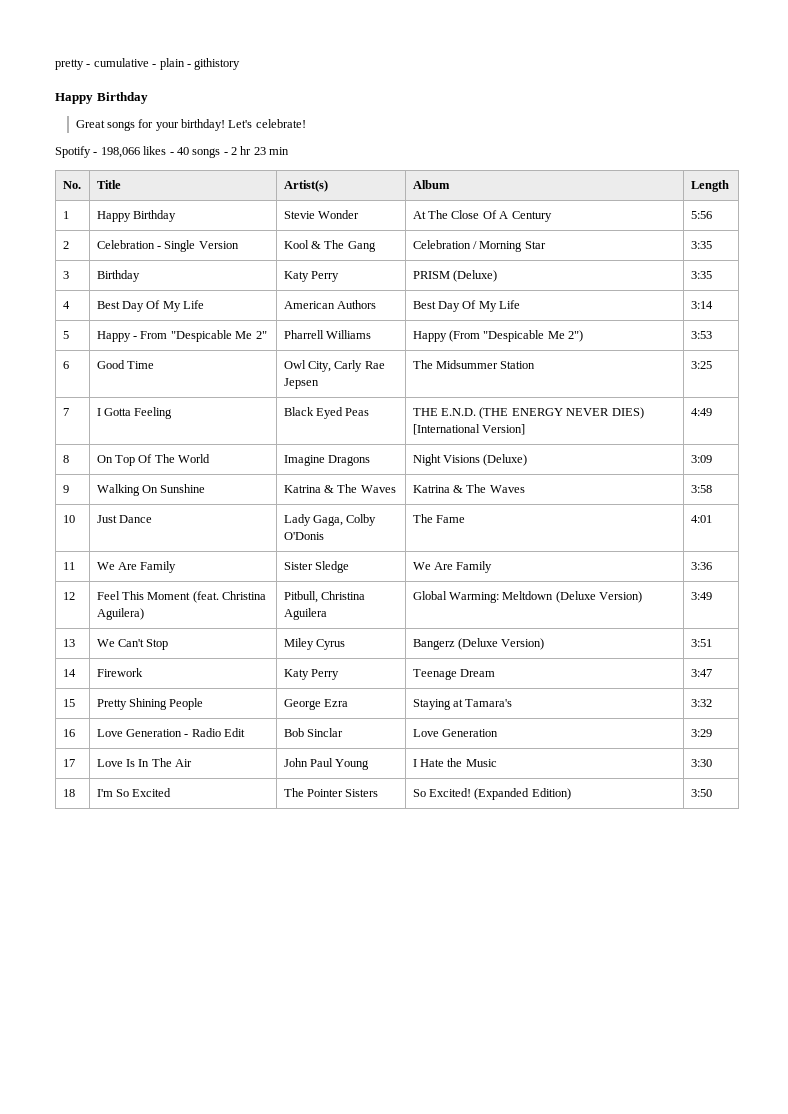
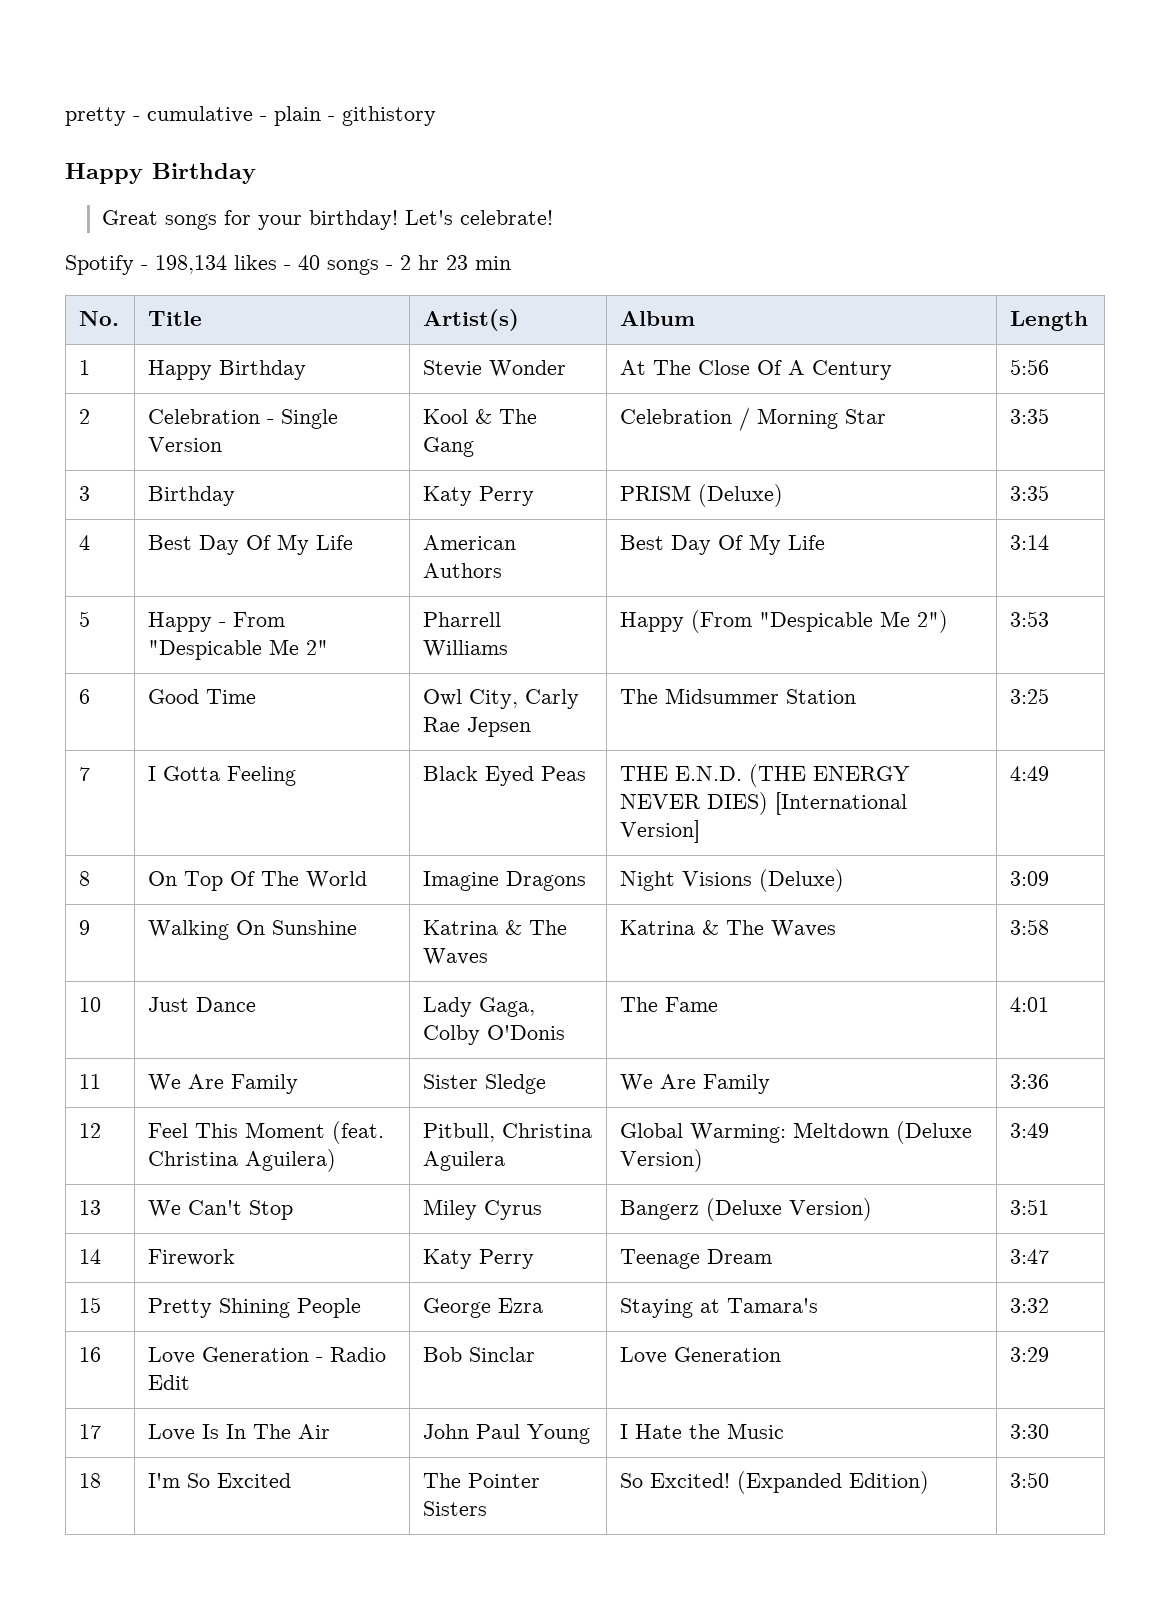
- Spotify - 198,066 likes - 40 songs - 2 hr 23 min
+ Spotify - 198,134 likes - 40 songs - 2 hr 23 min

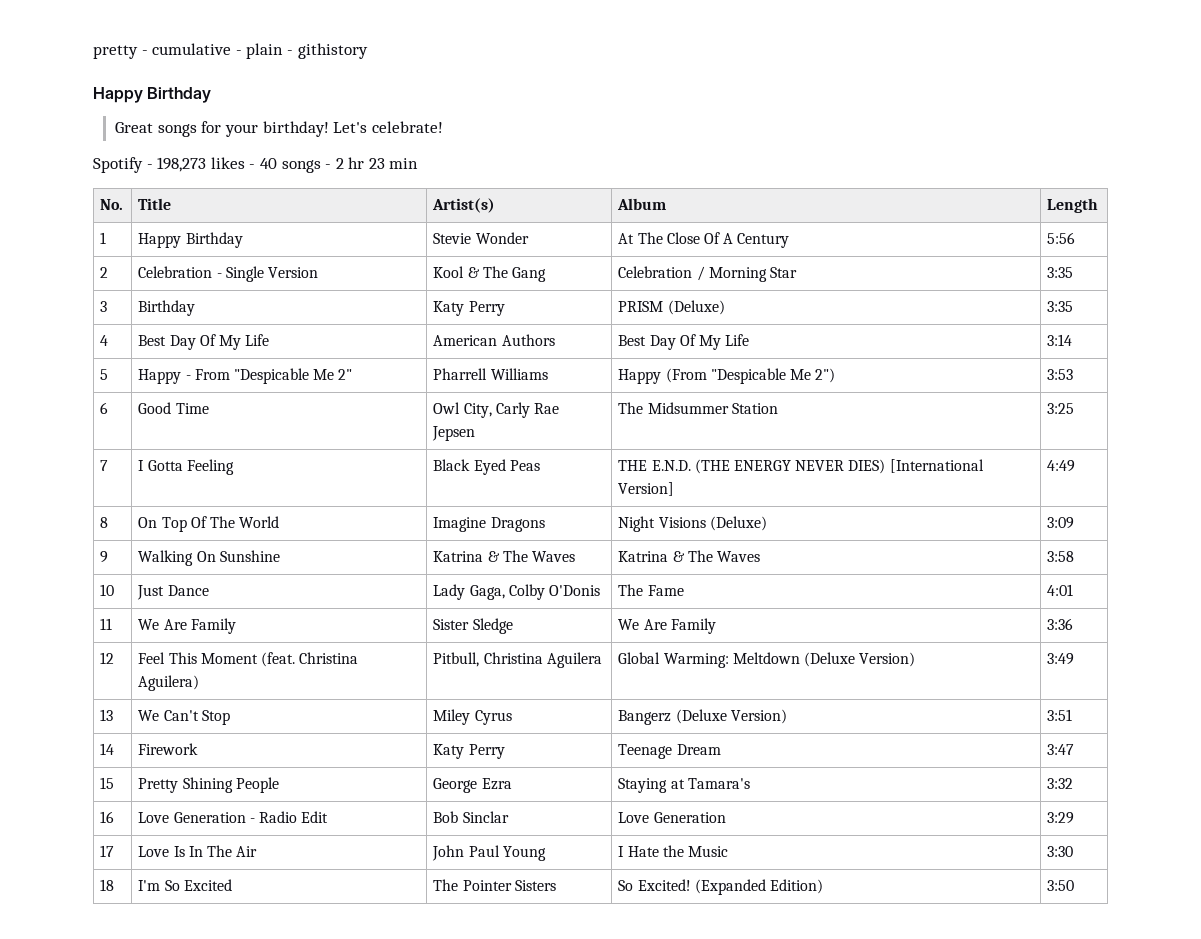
- Spotify - 198,134 likes - 40 songs - 2 hr 23 min
+ Spotify - 198,273 likes - 40 songs - 2 hr 23 min

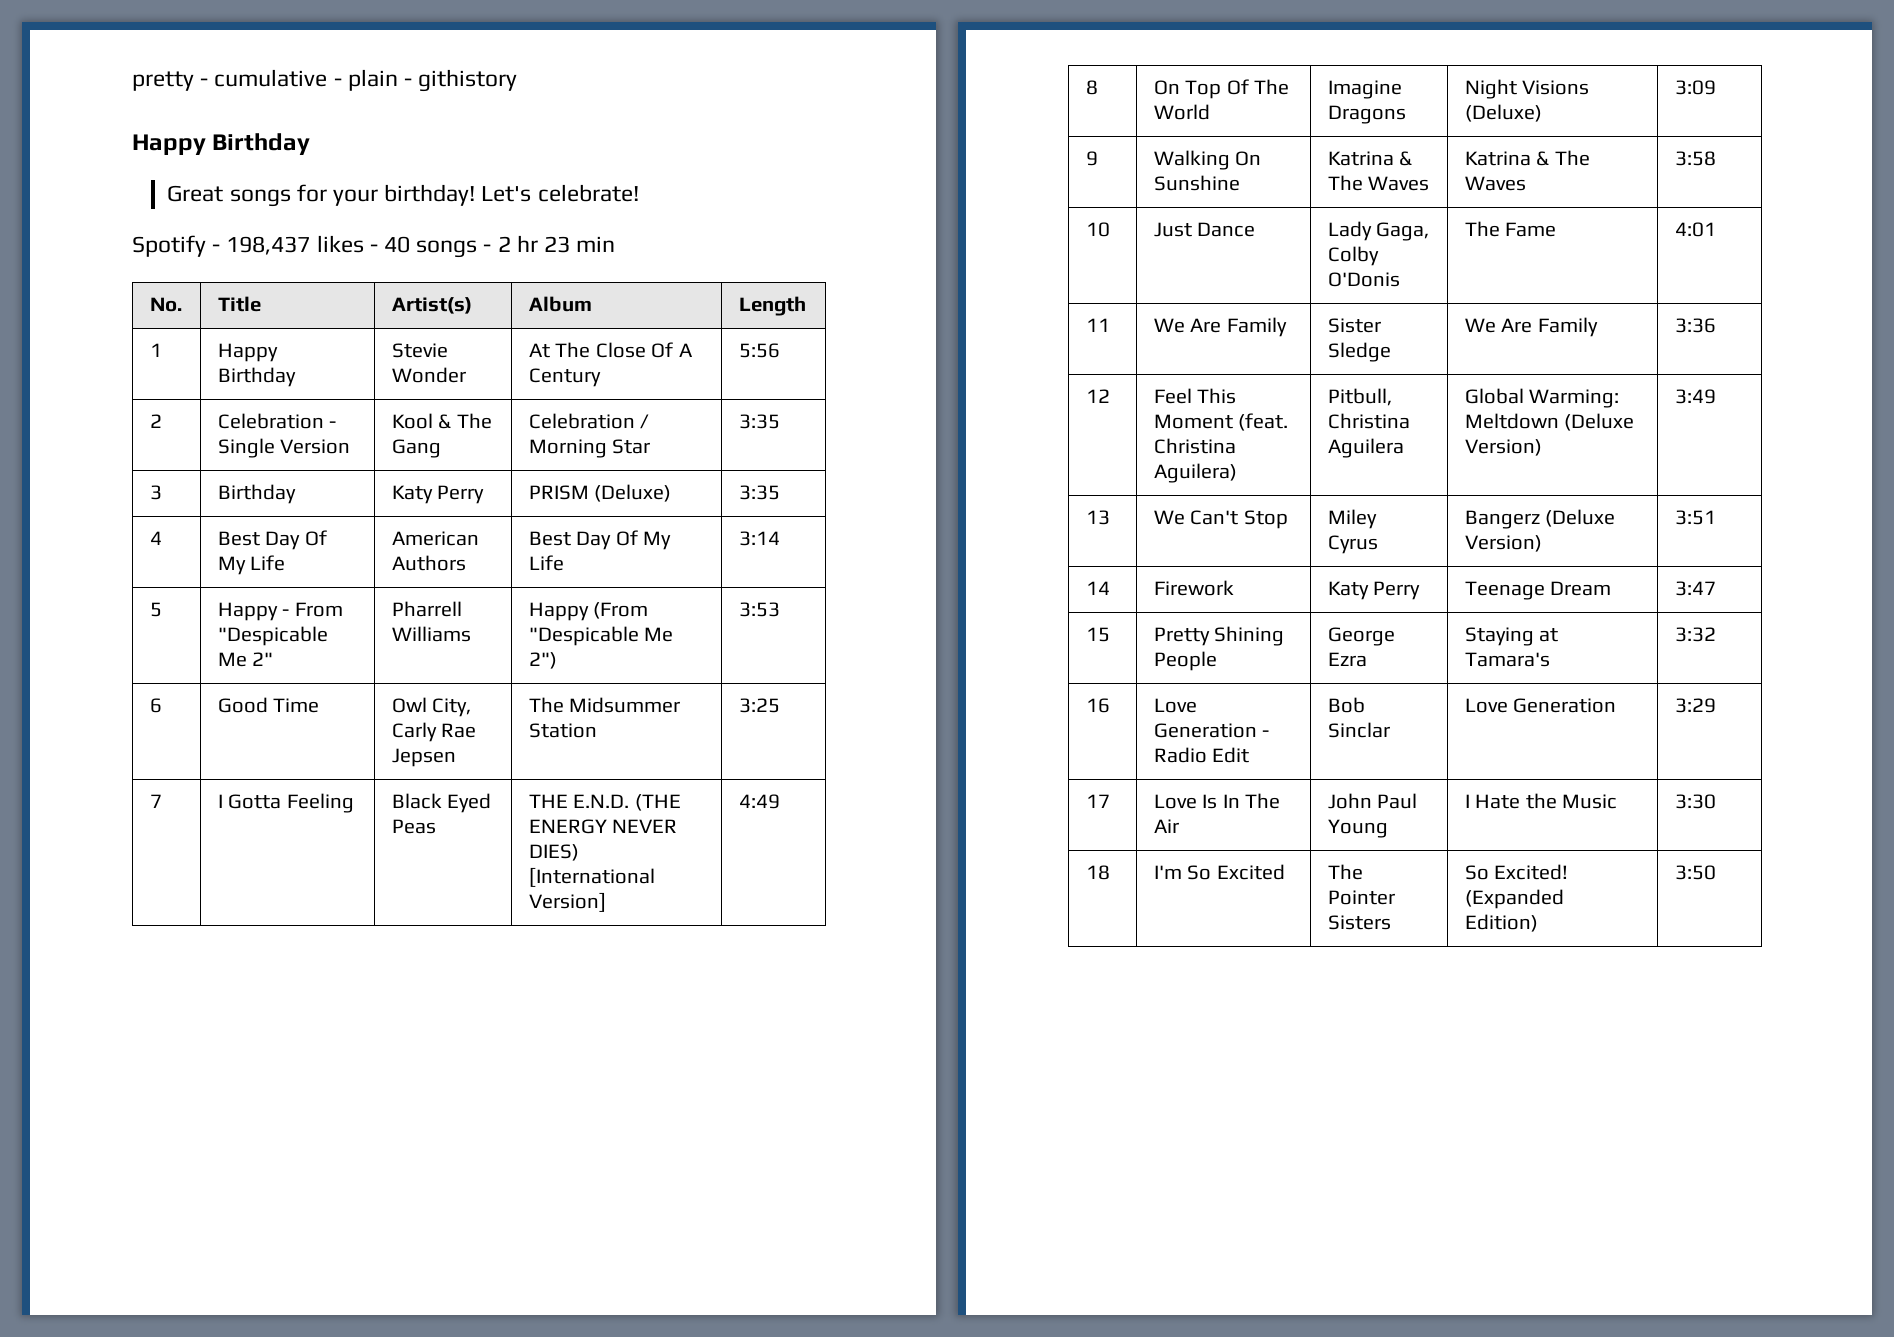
- Spotify - 198,273 likes - 40 songs - 2 hr 23 min
+ Spotify - 198,437 likes - 40 songs - 2 hr 23 min

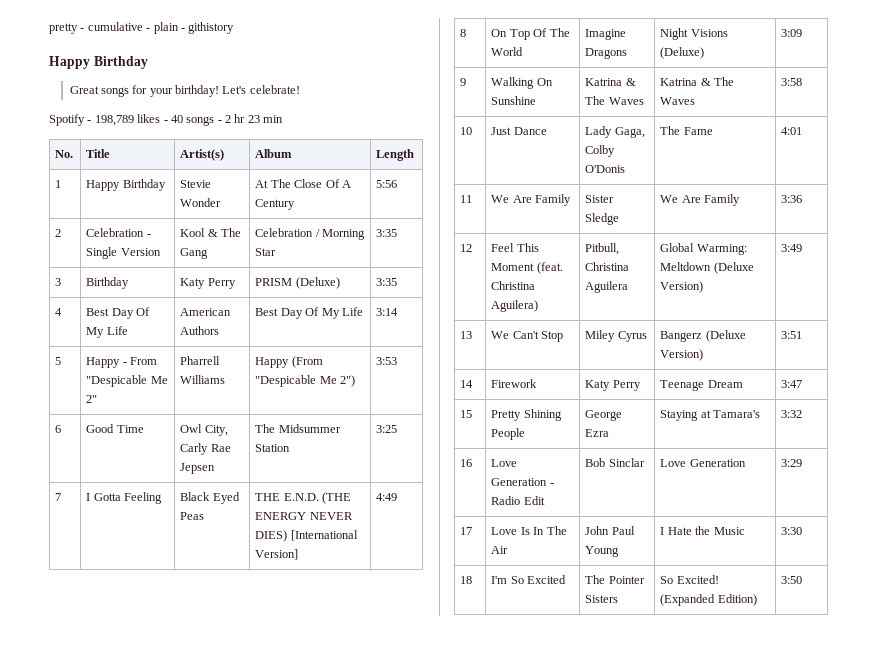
- Spotify - 198,437 likes - 40 songs - 2 hr 23 min
+ Spotify - 198,789 likes - 40 songs - 2 hr 23 min

